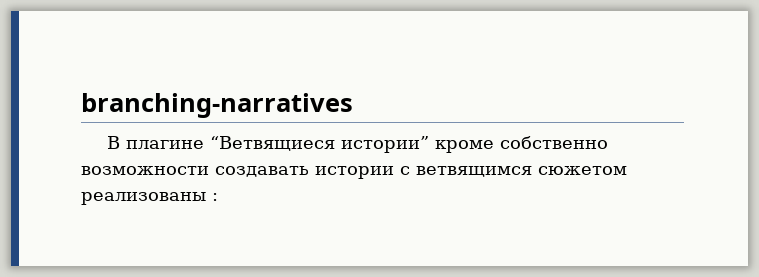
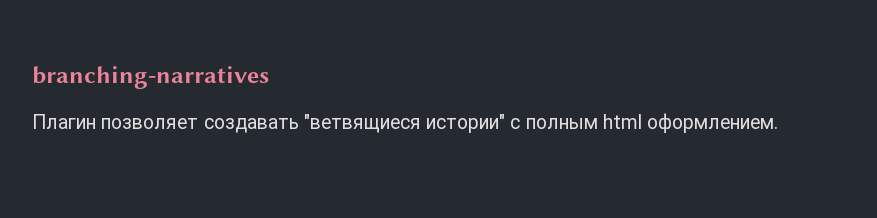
- В плагине “Ветвящиеся истории” кроме собственно возможности создавать истории с ветвящимся сюжетом реализованы :
+ Плагин позволяет создавать "ветвящиеся истории" с полным html оформлением.

